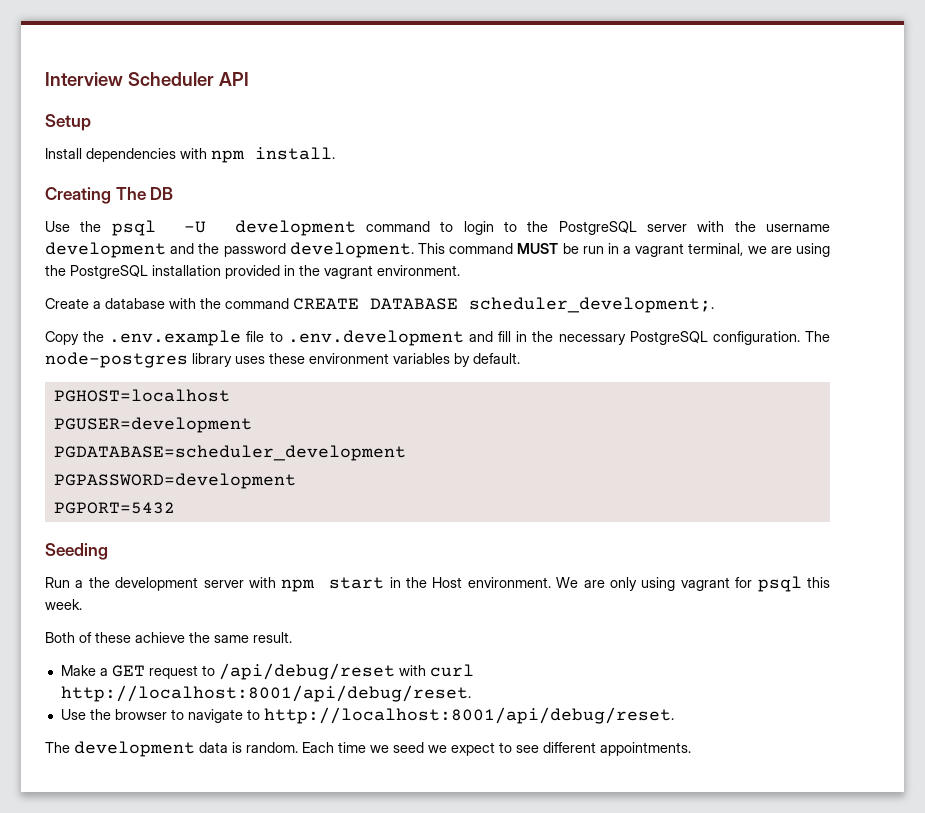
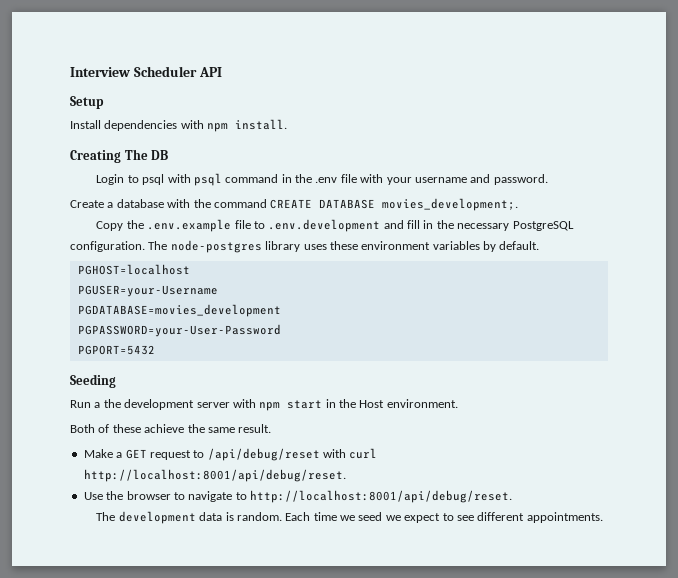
- Use the psql -U development command to login to the PostgreSQL server with the username development and the password development. This command MUST be run in a vagrant terminal, we are using the PostgreSQL installation provided in the vagrant environment.
+ Login to psql with psql command in the .env file with your username and password.
- Create a database with the command CREATE DATABASE scheduler_development;.
+ Create a database with the command CREATE DATABASE movies_development;.
- PGUSER=development
- PGDATABASE=scheduler_development
- PGPASSWORD=development
+ PGUSER=your-Username
+ PGDATABASE=movies_development
+ PGPASSWORD=your-User-Password
- We are only using vagrant for psql this week.

